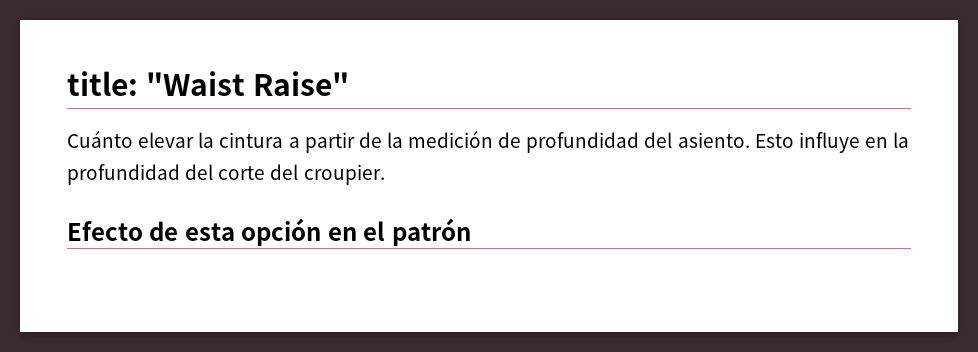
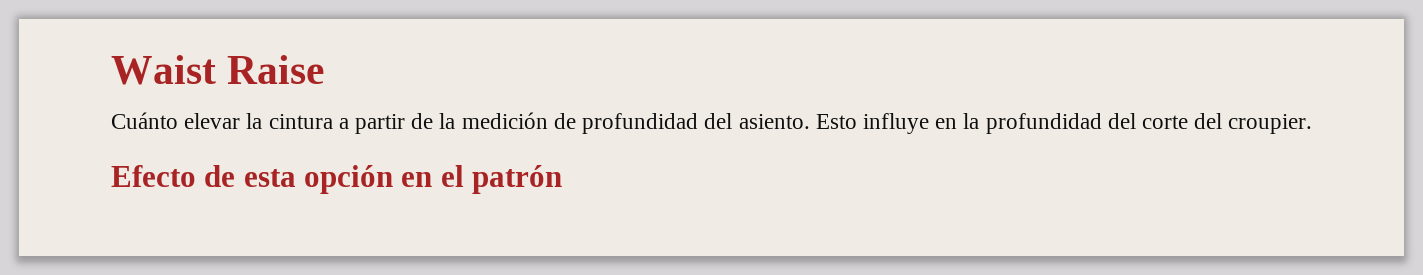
- title: "Waist Raise"
+ Waist Raise

